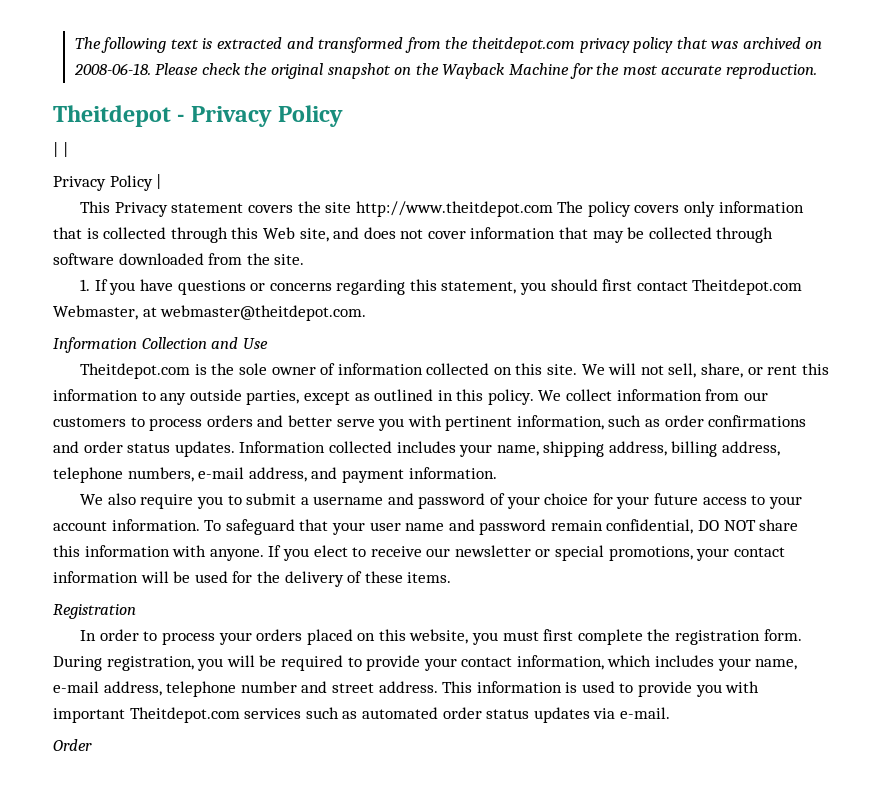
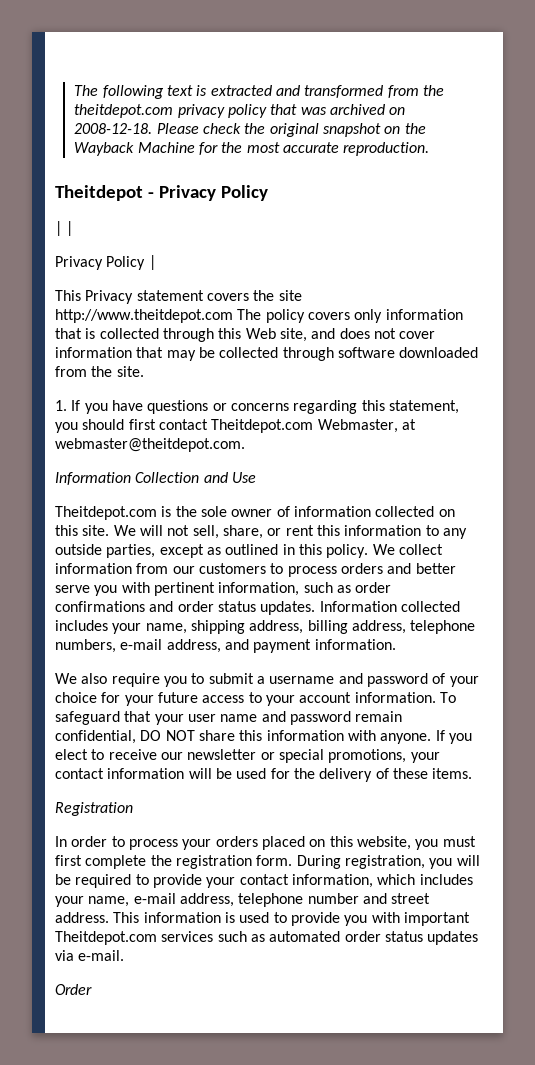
- The following text is extracted and transformed from the theitdepot.com privacy policy that was archived on 2008-06-18.
+ The following text is extracted and transformed from the theitdepot.com privacy policy that was archived on 2008-12-18.

